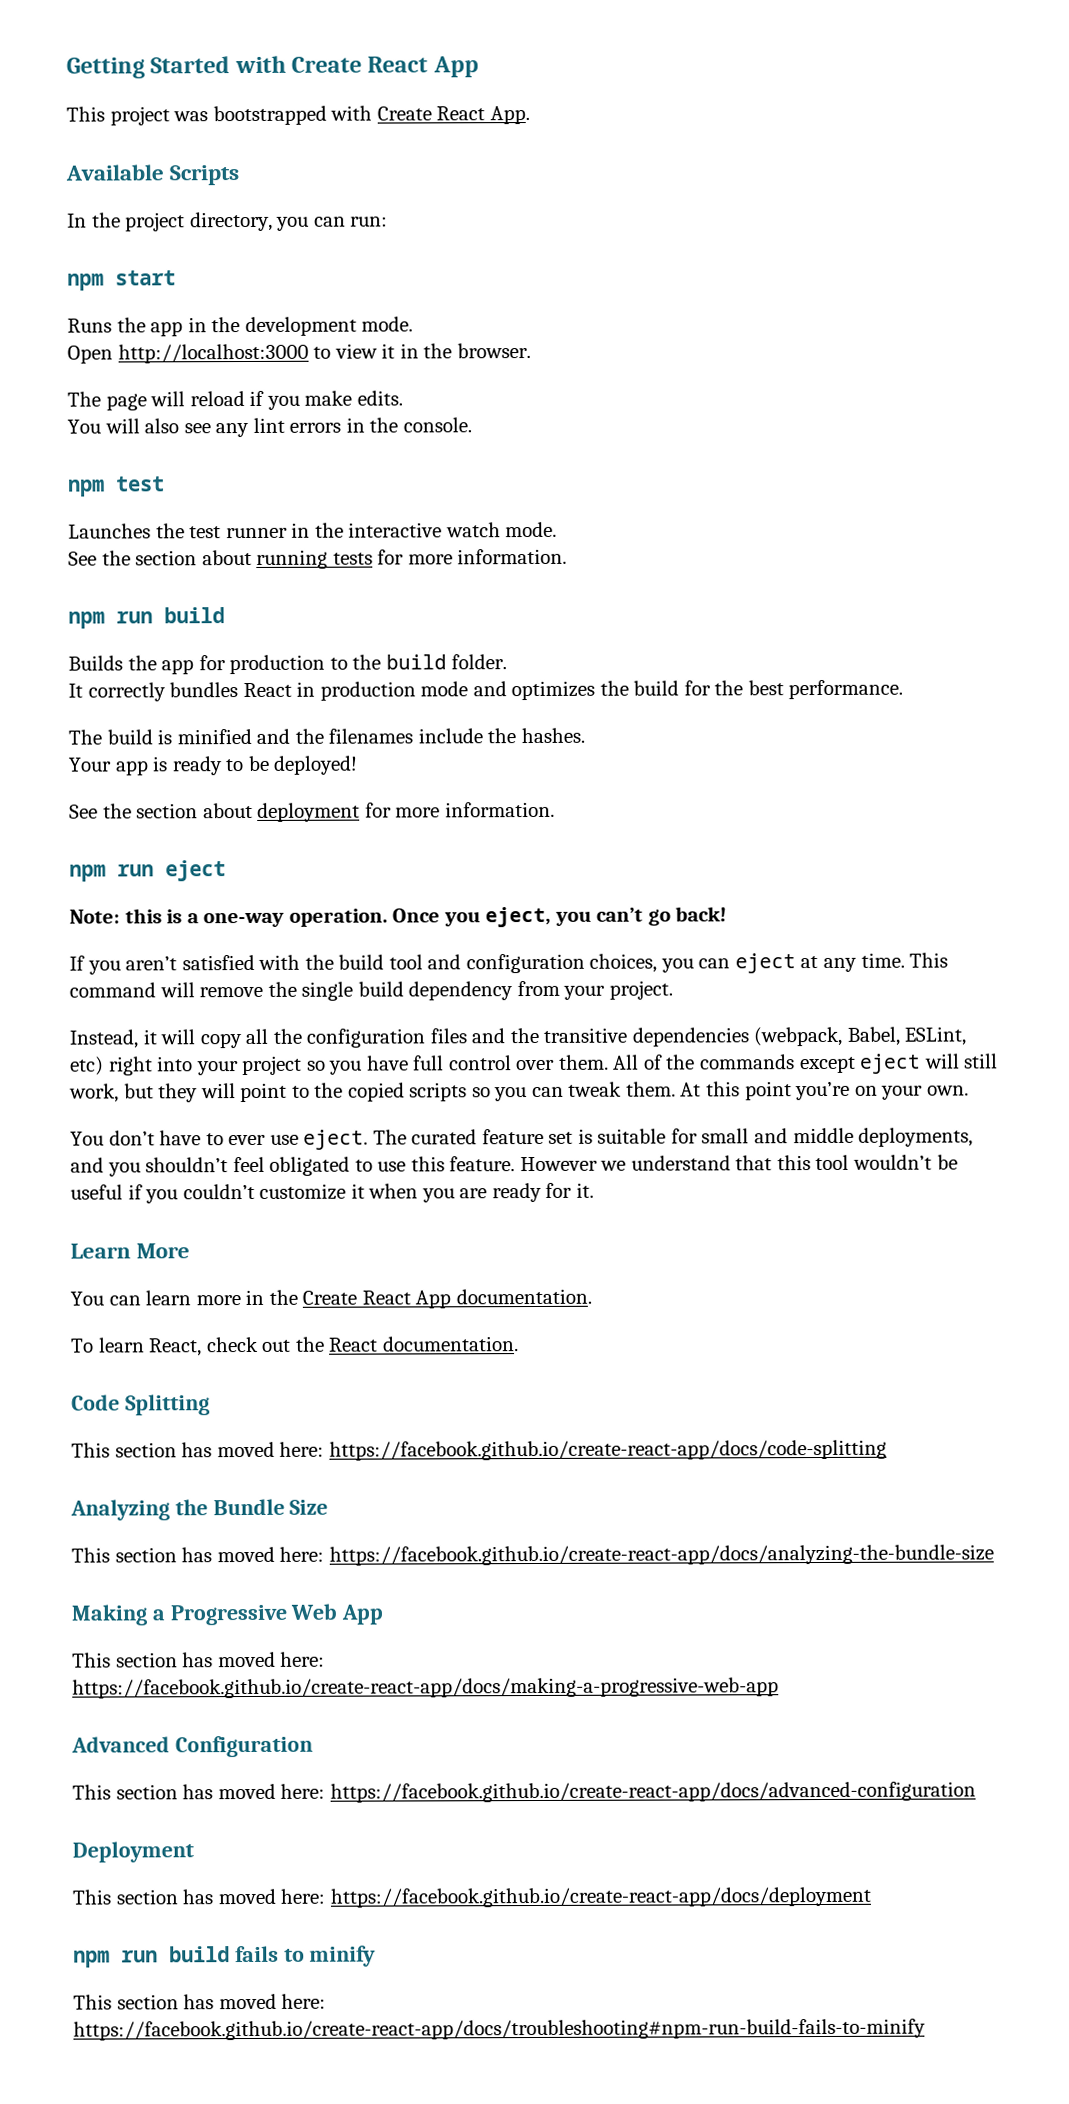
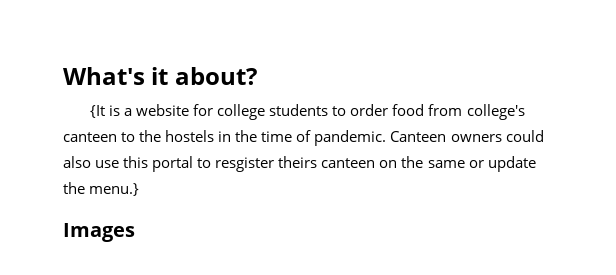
- Getting Started with Create React App
- This project was bootstrapped with Create React App.
- Available Scripts
- In the project directory, you can run:
- npm start
- Runs the app in the development mode.
- Open http://localhost:3000 to view it in the browser.
- The page will reload if you make edits.
- You will also see any lint errors in the console.
- npm test
- Launches the test runner in the interactive watch mode.
- See the section about running tests for more information.
- npm run build
- Builds the app for production to the build folder.
- It correctly bundles React in production mode and optimizes the build for the best performance.
- The build is minified and the filenames include the hashes.
- Your app is ready to be deployed!
- See the section about deployment for more information.
- npm run eject
- Note: this is a one-way operation. Once you eject, you can’t go back!
- If you aren’t satisfied with the build tool and configuration choices, you can eject at any time. This command will remove the single build dependency from your project.
- Instead, it will copy all the configuration files and the transitive dependencies (webpack, Babel, ESLint, etc) right into your project so you have full control over them. All of the commands except eject will still work, but they will point to the copied scripts so you can tweak them. At this point you’re on your own.
- You don’t have to ever use eject. The curated feature set is suitable for small and middle deployments, and you shouldn’t feel obligated to use this feature. However we understand that this tool wouldn’t be useful if you couldn’t customize it when you are ready for it.
- Learn More
- You can learn more in the Create React App documentation.
- To learn React, check out the React documentation.
- Code Splitting
- This section has moved here: https://facebook.github.io/create-react-app/docs/code-splitting
- Analyzing the Bundle Size
- This section has moved here: https://facebook.github.io/create-react-app/docs/analyzing-the-bundle-size
- Making a Progressive Web App
- This section has moved here: https://facebook.github.io/create-react-app/docs/making-a-progressive-web-app
- Advanced Configuration
- This section has moved here: https://facebook.github.io/create-react-app/docs/advanced-configuration
- Deployment
- This section has moved here: https://facebook.github.io/create-react-app/docs/deployment
- npm run build fails to minify
- This section has moved here: https://facebook.github.io/create-react-app/docs/troubleshooting#npm-run-build-fails-to-minify
+ What's it about?
+ {It is a website for college students to order food from college's canteen to the hostels in the time of pandemic. Canteen owners could also use this portal to resgister theirs canteen on the same or update the menu.}
+ Images

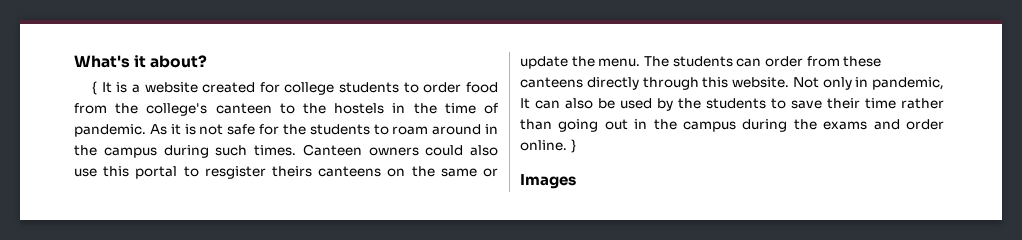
- {It is a website for college students to order food from college's canteen to the hostels in the time of pandemic.
+ { It is a website created for college students to order food from the college's canteen to the hostels in the time of pandemic.
+ As it is not safe for the students to roam around in the campus during such times.
- Canteen owners could also use this portal to resgister theirs canteen on the same or update the menu.}
+ Canteen owners could also use this portal to resgister theirs canteens on the same or update the menu. The students can order from these canteens directly through this website. Not only in pandemic, It can also be used by the students to save their time rather than going out in the campus during the exams and order online. }

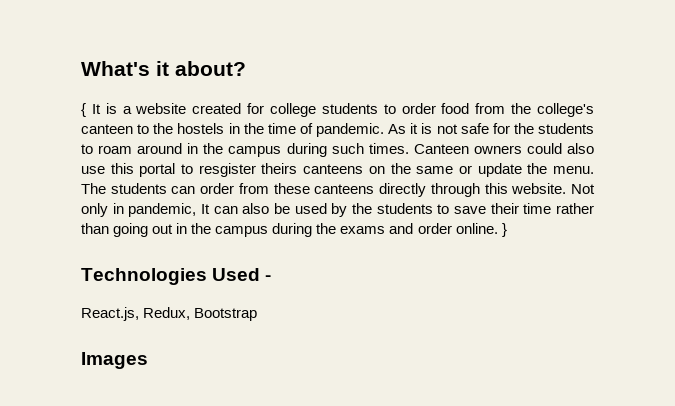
+ Technologies Used -
+ React.js, Redux, Bootstrap

